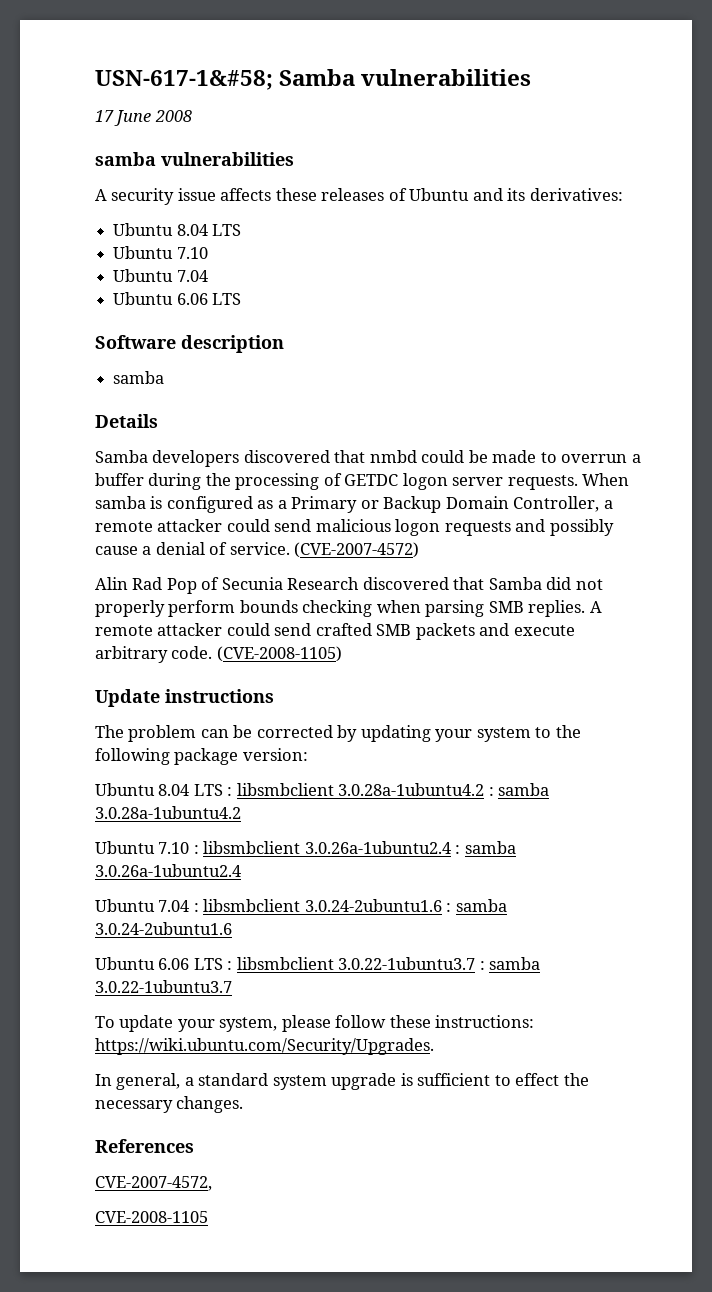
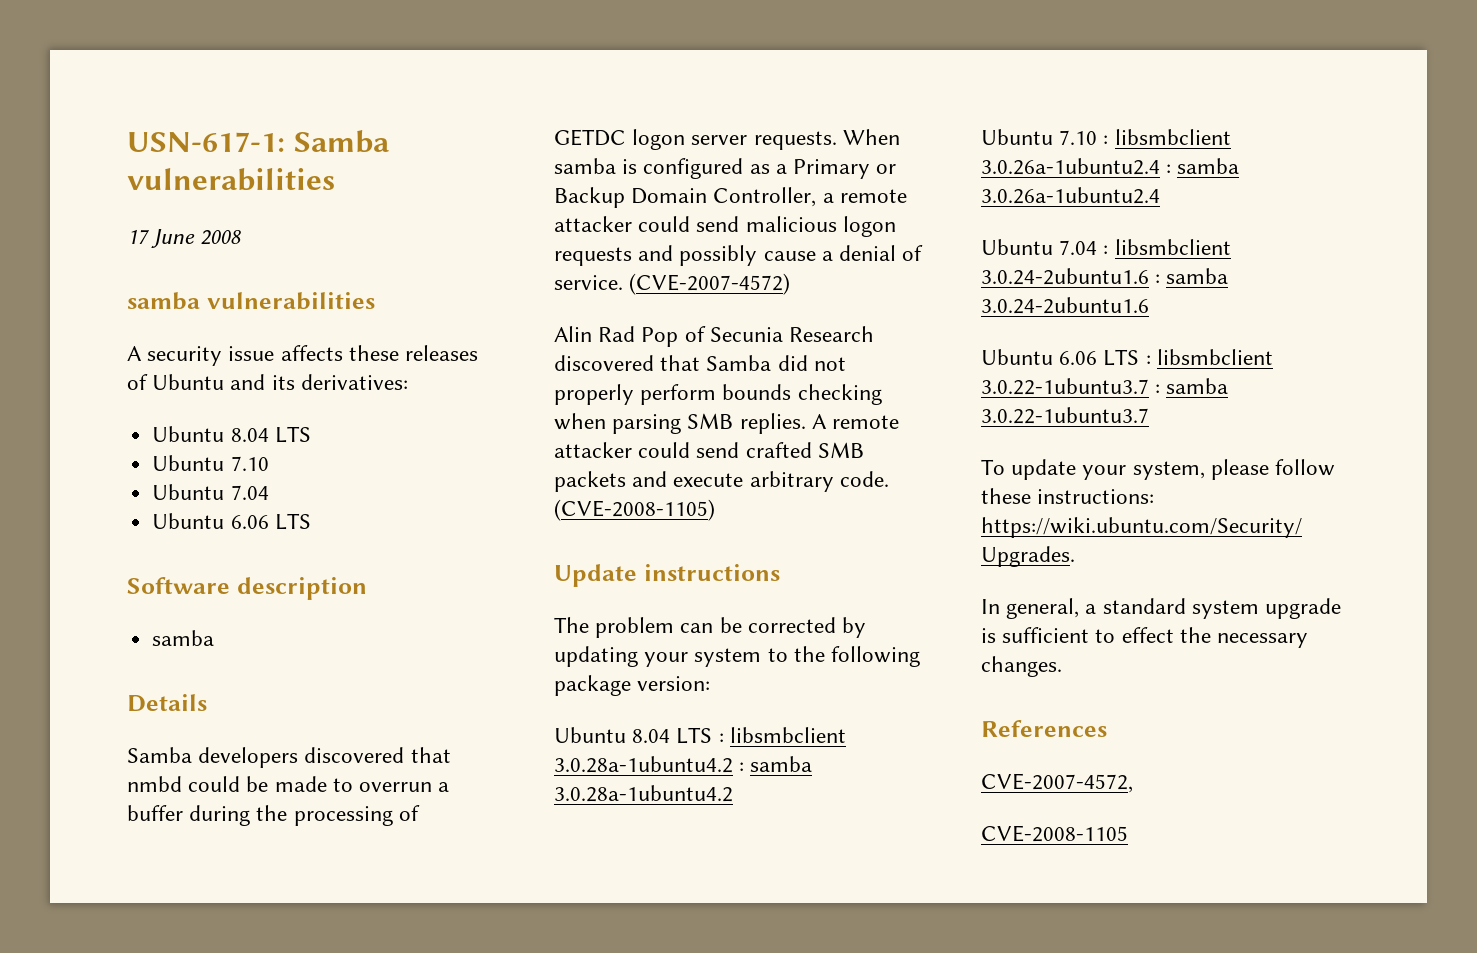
- USN-617-1&#58; Samba vulnerabilities
+ USN-617-1: Samba vulnerabilities

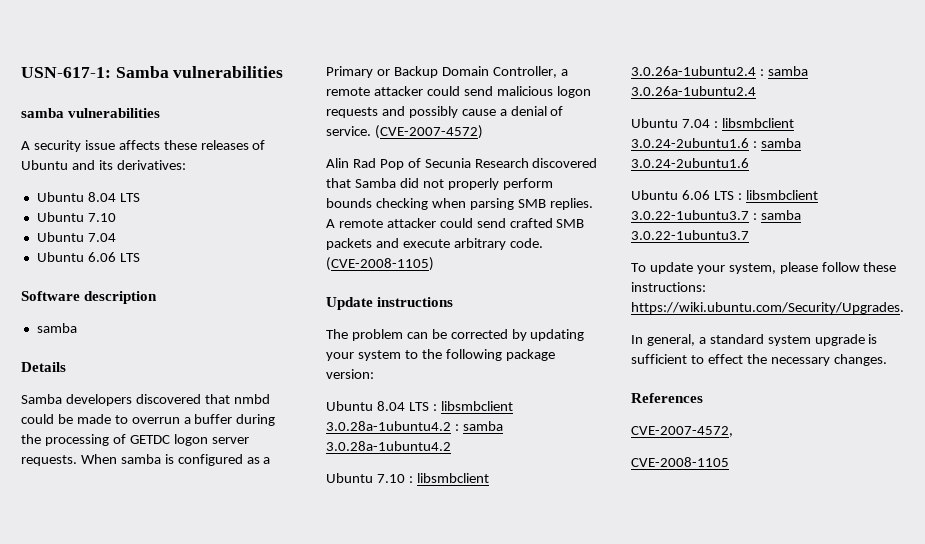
- 17 June 2008

